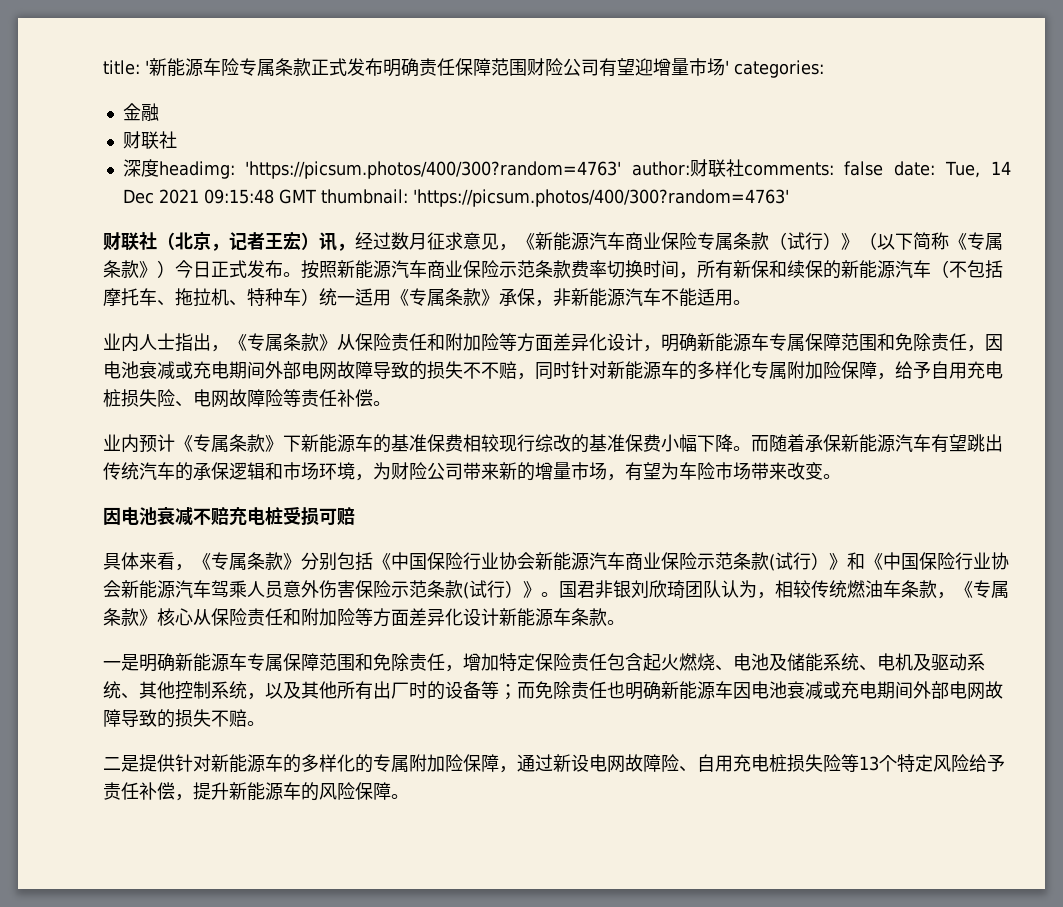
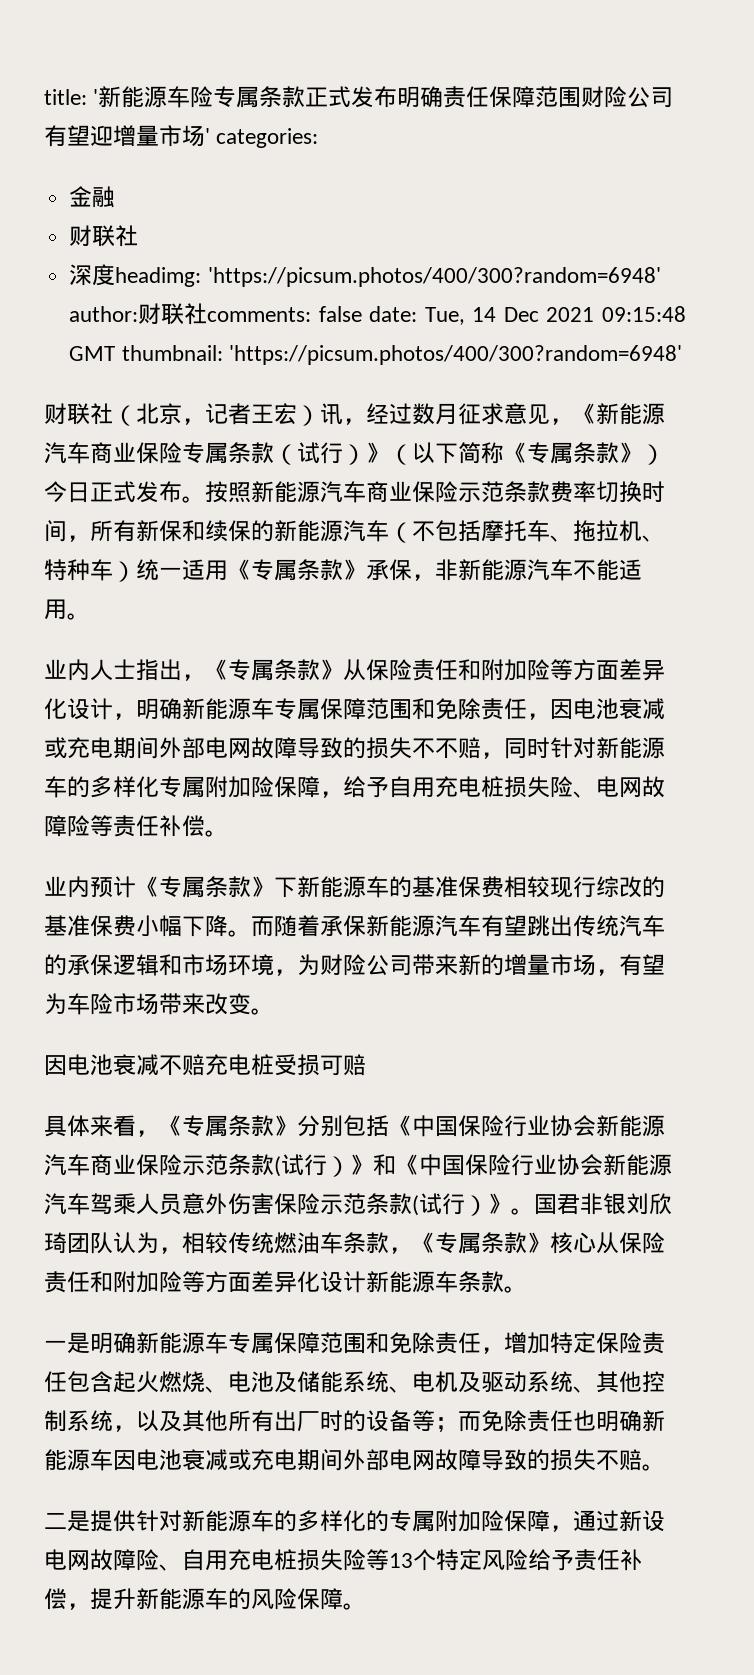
- 深度headimg: 'https://picsum.photos/400/300?random=4763' author:财联社comments: false date: Tue, 14 Dec 2021 09:15:48 GMT thumbnail: 'https://picsum.photos/400/300?random=4763'
+ 深度headimg: 'https://picsum.photos/400/300?random=6948' author:财联社comments: false date: Tue, 14 Dec 2021 09:15:48 GMT thumbnail: 'https://picsum.photos/400/300?random=6948'

